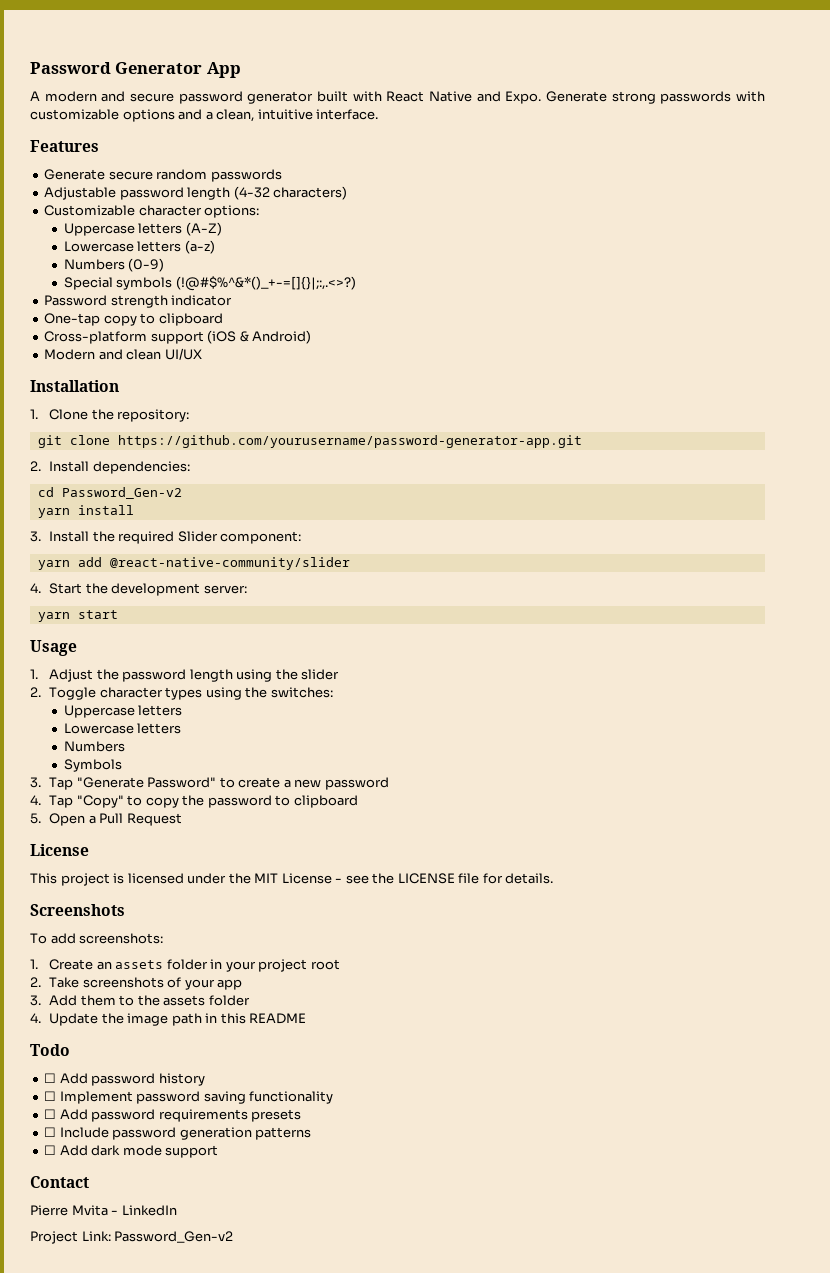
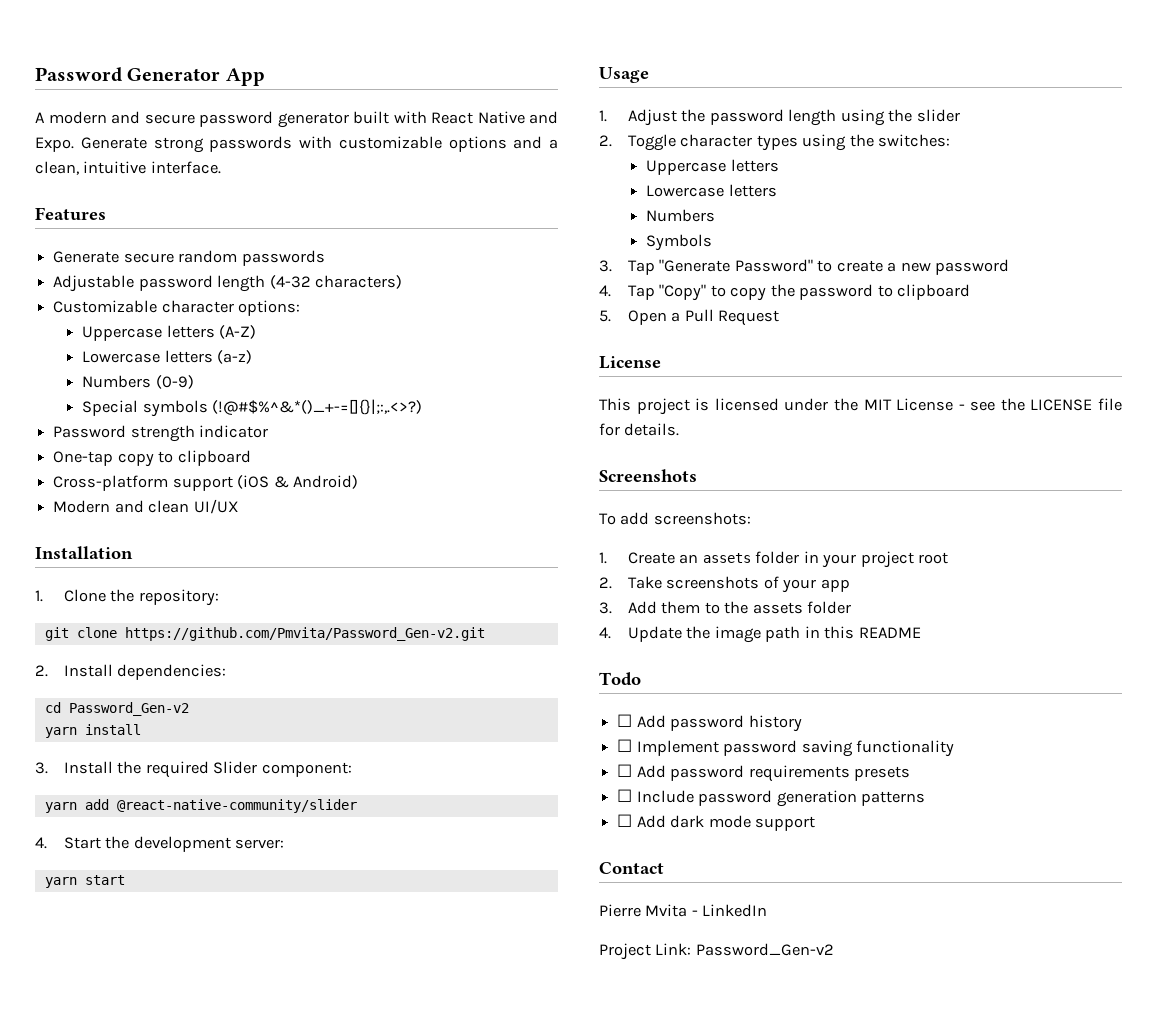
- git clone https://github.com/yourusername/password-generator-app.git
+ git clone https://github.com/Pmvita/Password_Gen-v2.git

